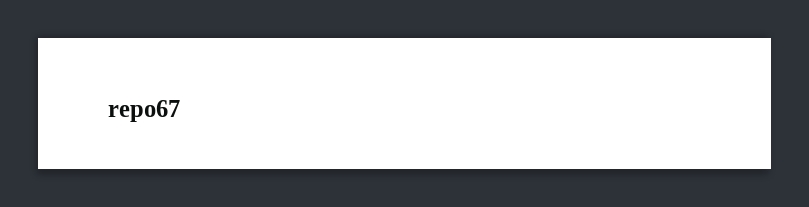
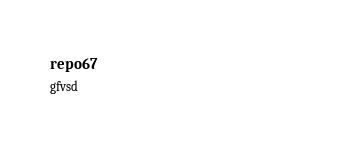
+ gfvsd

